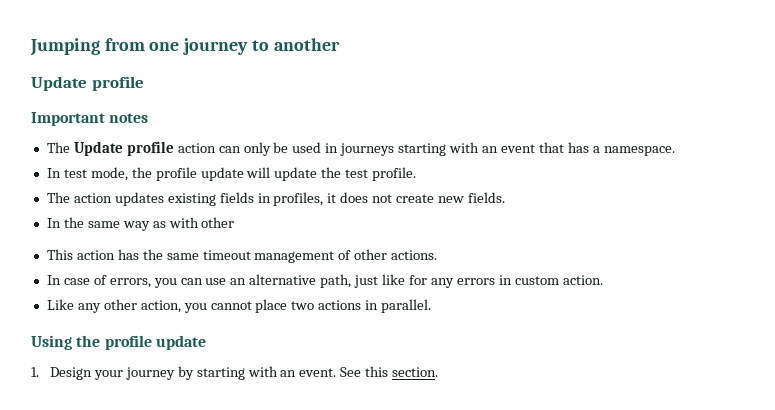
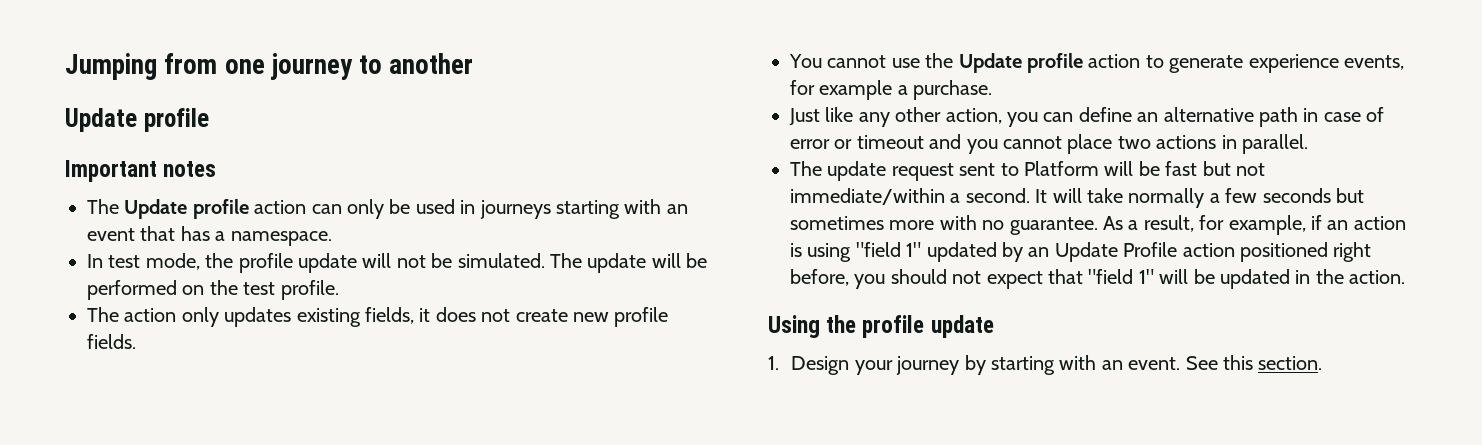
- In test mode, the profile update will update the test profile.
+ In test mode, the profile update will not be simulated. The update will be performed on the test profile.
- The action updates existing fields in profiles, it does not create new fields.
+ The action only updates existing fields, it does not create new profile fields.
- In the same way as with other
- This action has the same timeout management of other actions.
- In case of errors, you can use an alternative path, just like for any errors in custom action.
- Like any other action, you cannot place two actions in parallel.
+ You cannot use the Update profile action to generate experience events, for example a purchase.
+ Just like any other action, you can define an alternative path in case of error or timeout and you cannot place two actions in parallel.
+ The update request sent to Platform will be fast but not immediate/within a second. It will take normally a few seconds but sometimes more with no guarantee. As a result, for example, if an action is using "field 1" updated by an Update Profile action positioned right before, you should not expect that "field 1" will be updated in the action.

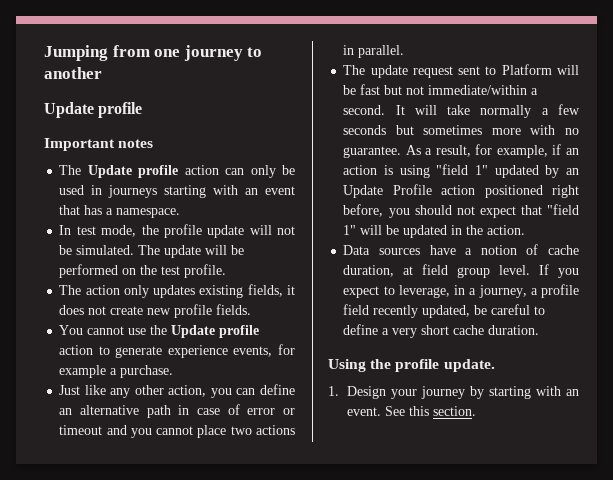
+ Data sources have a notion of cache duration, at field group level. If you expect to leverage, in a journey, a profile field recently updated, be careful to define a very short cache duration.
- Using the profile update
+ Using the profile update.

